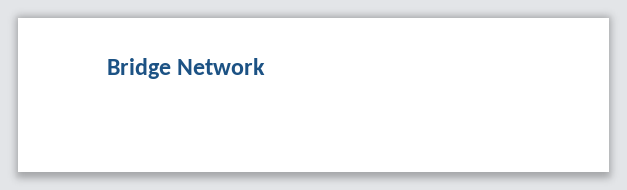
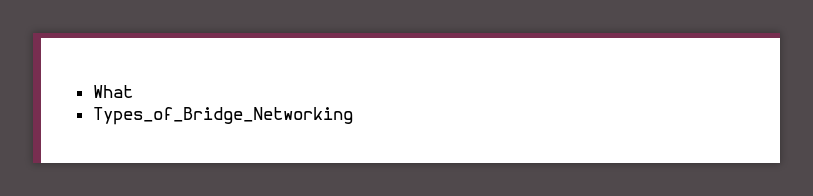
- Bridge Network
+ What
+ Types_of_Bridge_Networking

